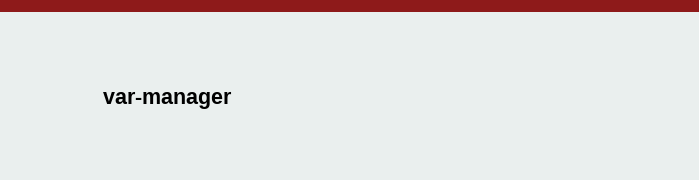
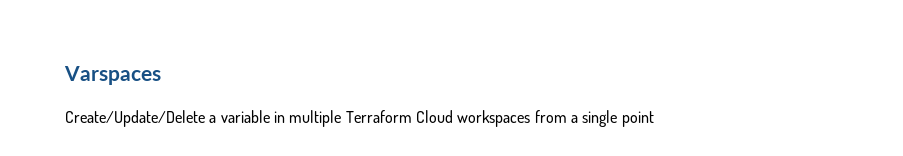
- var-manager
+ Varspaces
+ Create/Update/Delete a variable in multiple Terraform Cloud workspaces from a single point

